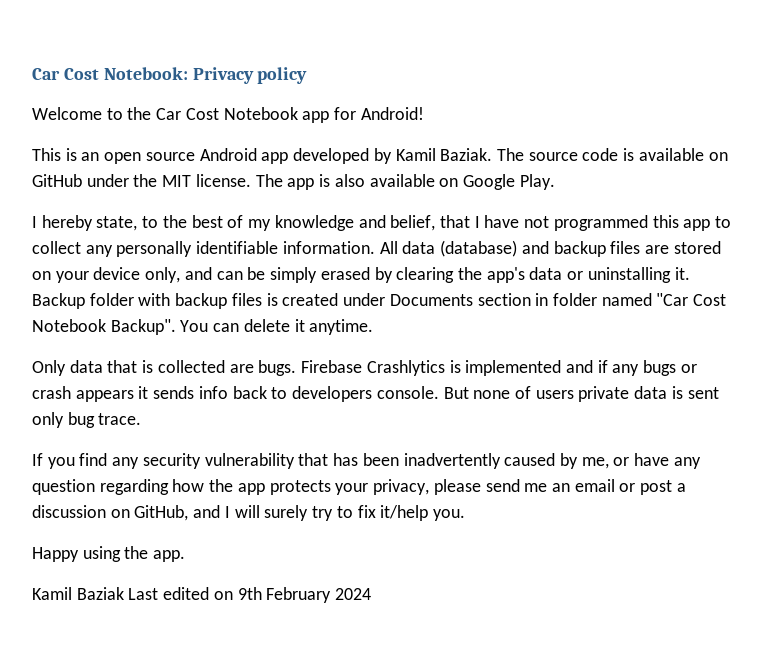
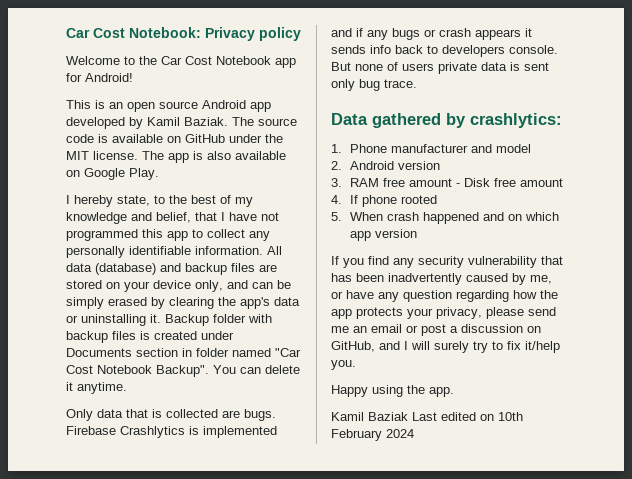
+ Data gathered by crashlytics:
+ 1. Phone manufacturer and model
+ 2. Android version
+ 3. RAM free amount - Disk free amount
+ 4. If phone rooted
+ 5. When crash happened and on which app version
- Kamil Baziak Last edited on 9th February 2024
+ Kamil Baziak Last edited on 10th February 2024

